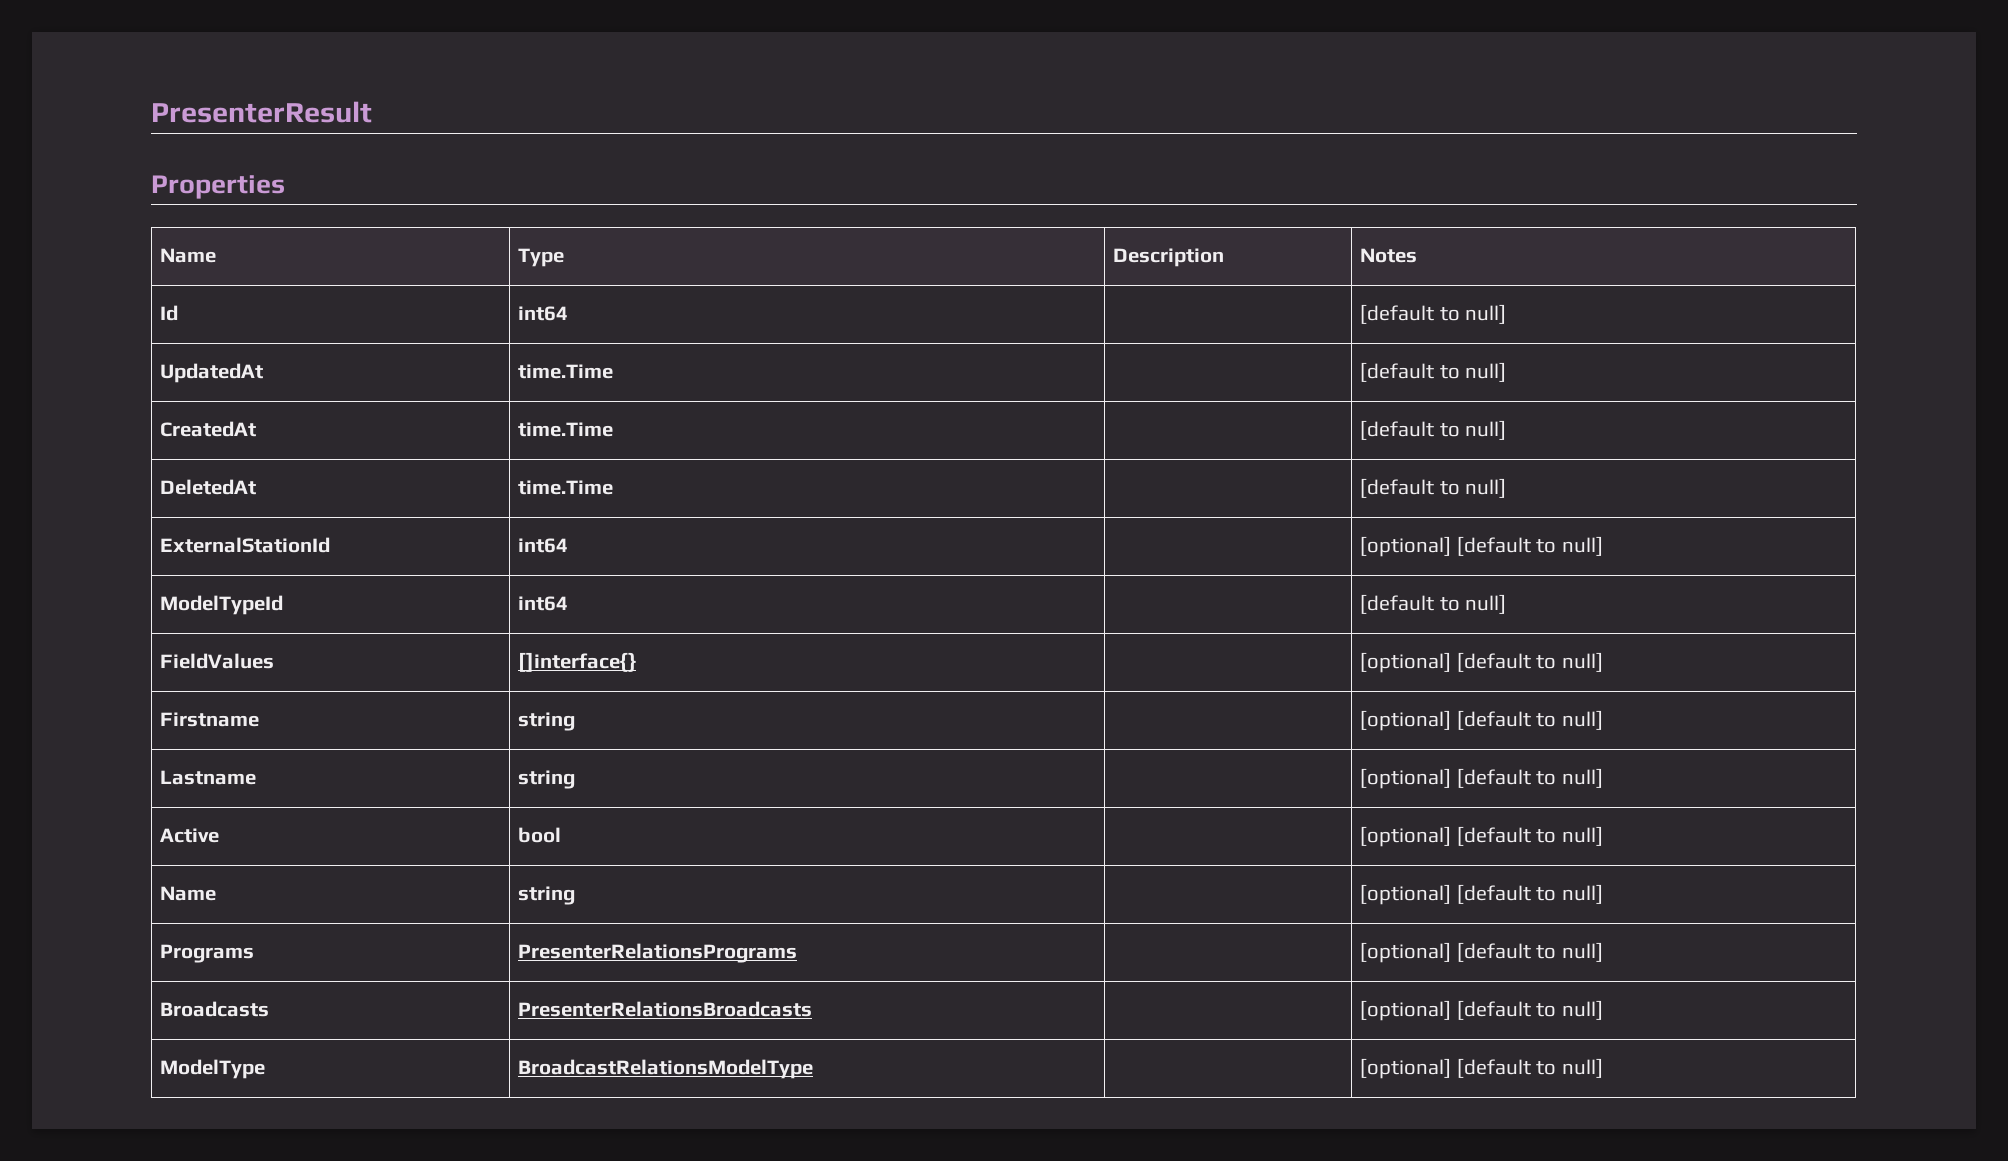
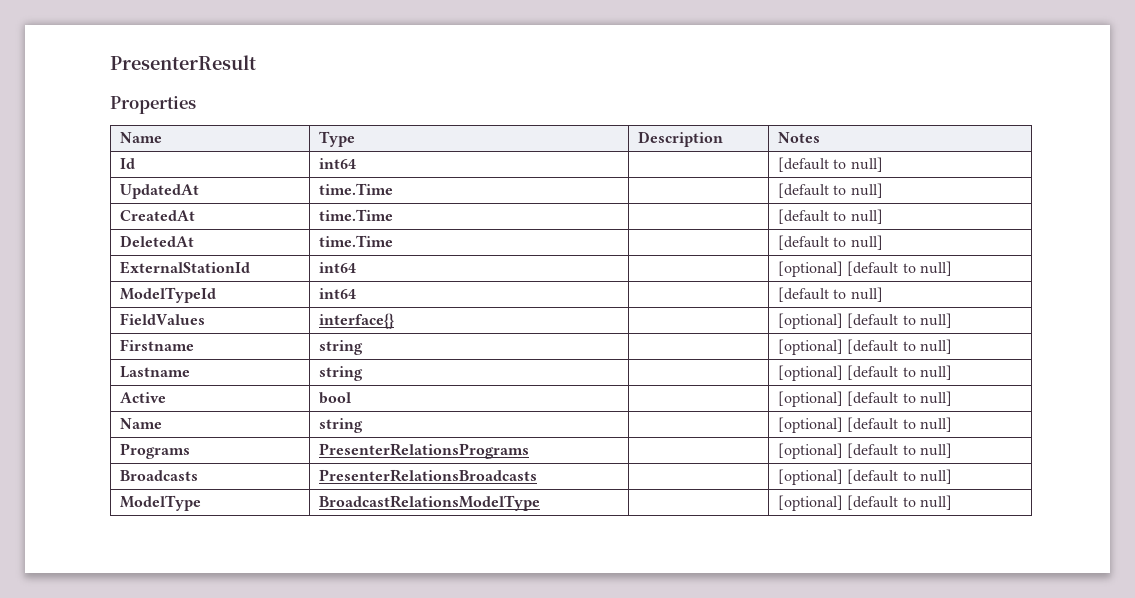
- FieldValues | []interface{} | | [optional] [default to null]
+ FieldValues | interface{} | | [optional] [default to null]

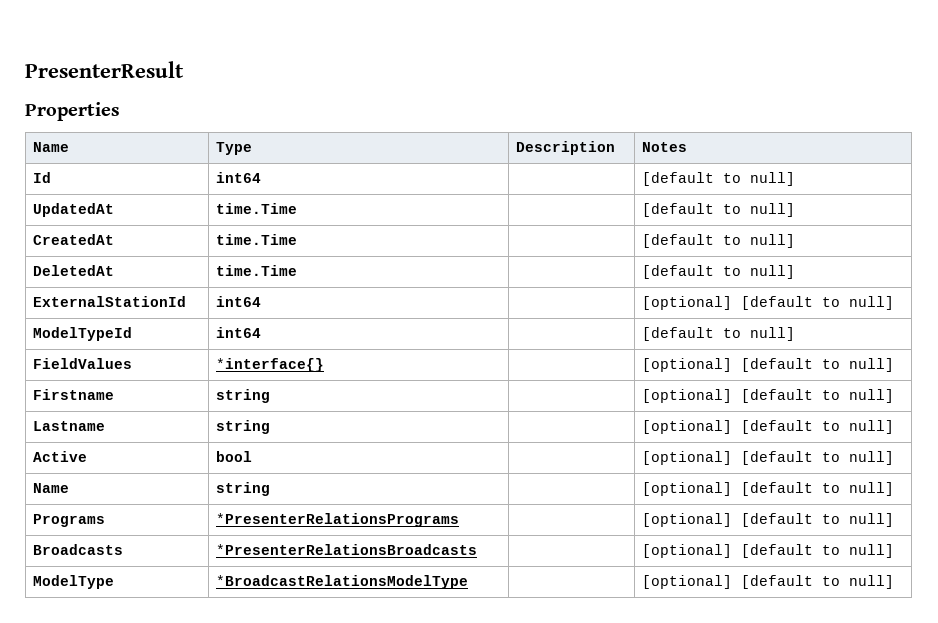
- FieldValues | interface{} | | [optional] [default to null]
+ FieldValues | *interface{} | | [optional] [default to null]
- Programs | PresenterRelationsPrograms | | [optional] [default to null]
+ Programs | *PresenterRelationsPrograms | | [optional] [default to null]
- Broadcasts | PresenterRelationsBroadcasts | | [optional] [default to null]
+ Broadcasts | *PresenterRelationsBroadcasts | | [optional] [default to null]
- ModelType | BroadcastRelationsModelType | | [optional] [default to null]
+ ModelType | *BroadcastRelationsModelType | | [optional] [default to null]

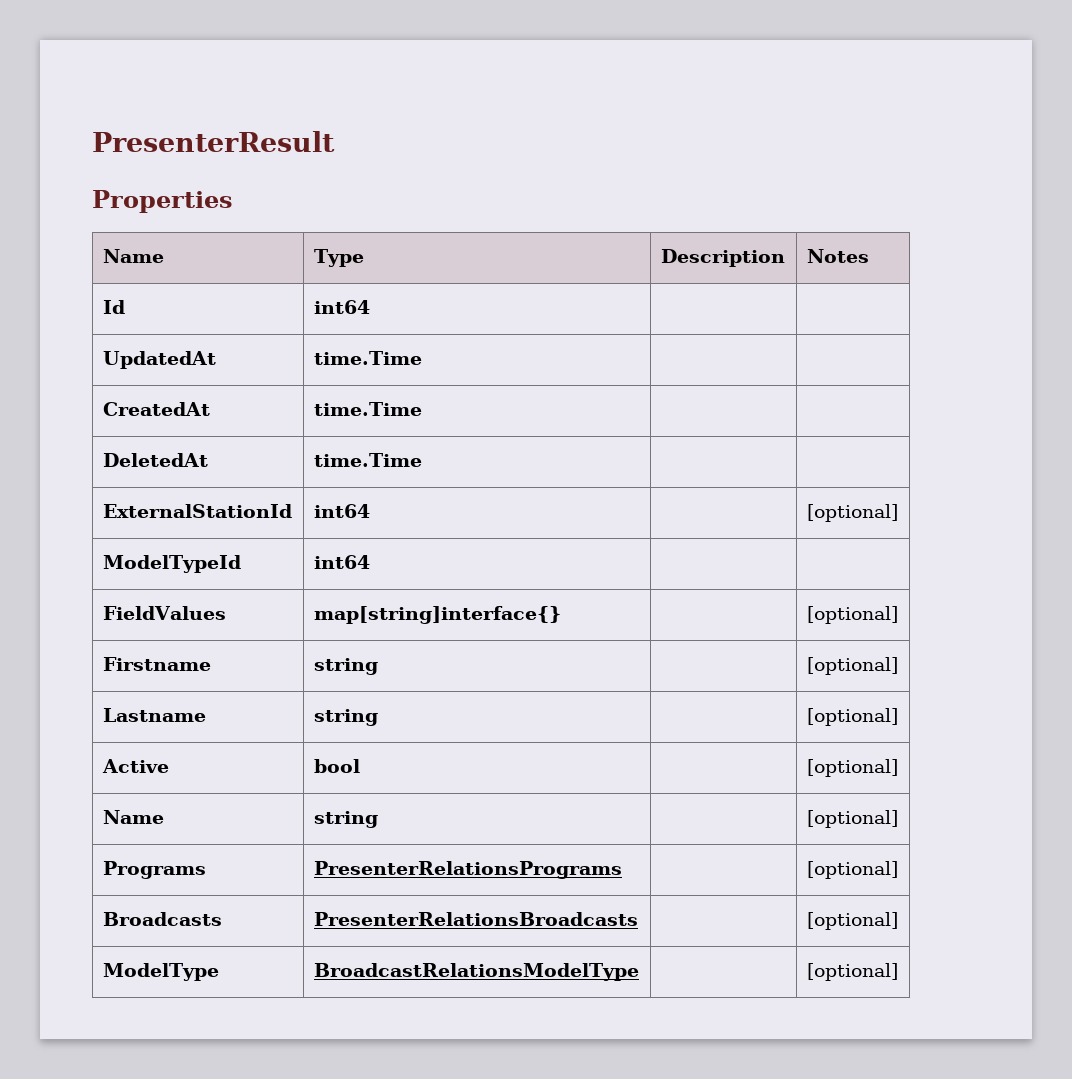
- Id | int64 | | [default to null]
+ Id | int64 | |
- UpdatedAt | time.Time | | [default to null]
+ UpdatedAt | time.Time | |
- CreatedAt | time.Time | | [default to null]
+ CreatedAt | time.Time | |
- DeletedAt | time.Time | | [default to null]
+ DeletedAt | time.Time | |
- ExternalStationId | int64 | | [optional] [default to null]
+ ExternalStationId | int64 | | [optional]
- ModelTypeId | int64 | | [default to null]
+ ModelTypeId | int64 | |
- FieldValues | *interface{} | | [optional] [default to null]
+ FieldValues | map[string]interface{} | | [optional]
- Firstname | string | | [optional] [default to null]
+ Firstname | string | | [optional]
- Lastname | string | | [optional] [default to null]
+ Lastname | string | | [optional]
- Active | bool | | [optional] [default to null]
+ Active | bool | | [optional]
- Name | string | | [optional] [default to null]
+ Name | string | | [optional]
- Programs | *PresenterRelationsPrograms | | [optional] [default to null]
+ Programs | PresenterRelationsPrograms | | [optional]
- Broadcasts | *PresenterRelationsBroadcasts | | [optional] [default to null]
+ Broadcasts | PresenterRelationsBroadcasts | | [optional]
- ModelType | *BroadcastRelationsModelType | | [optional] [default to null]
+ ModelType | BroadcastRelationsModelType | | [optional]

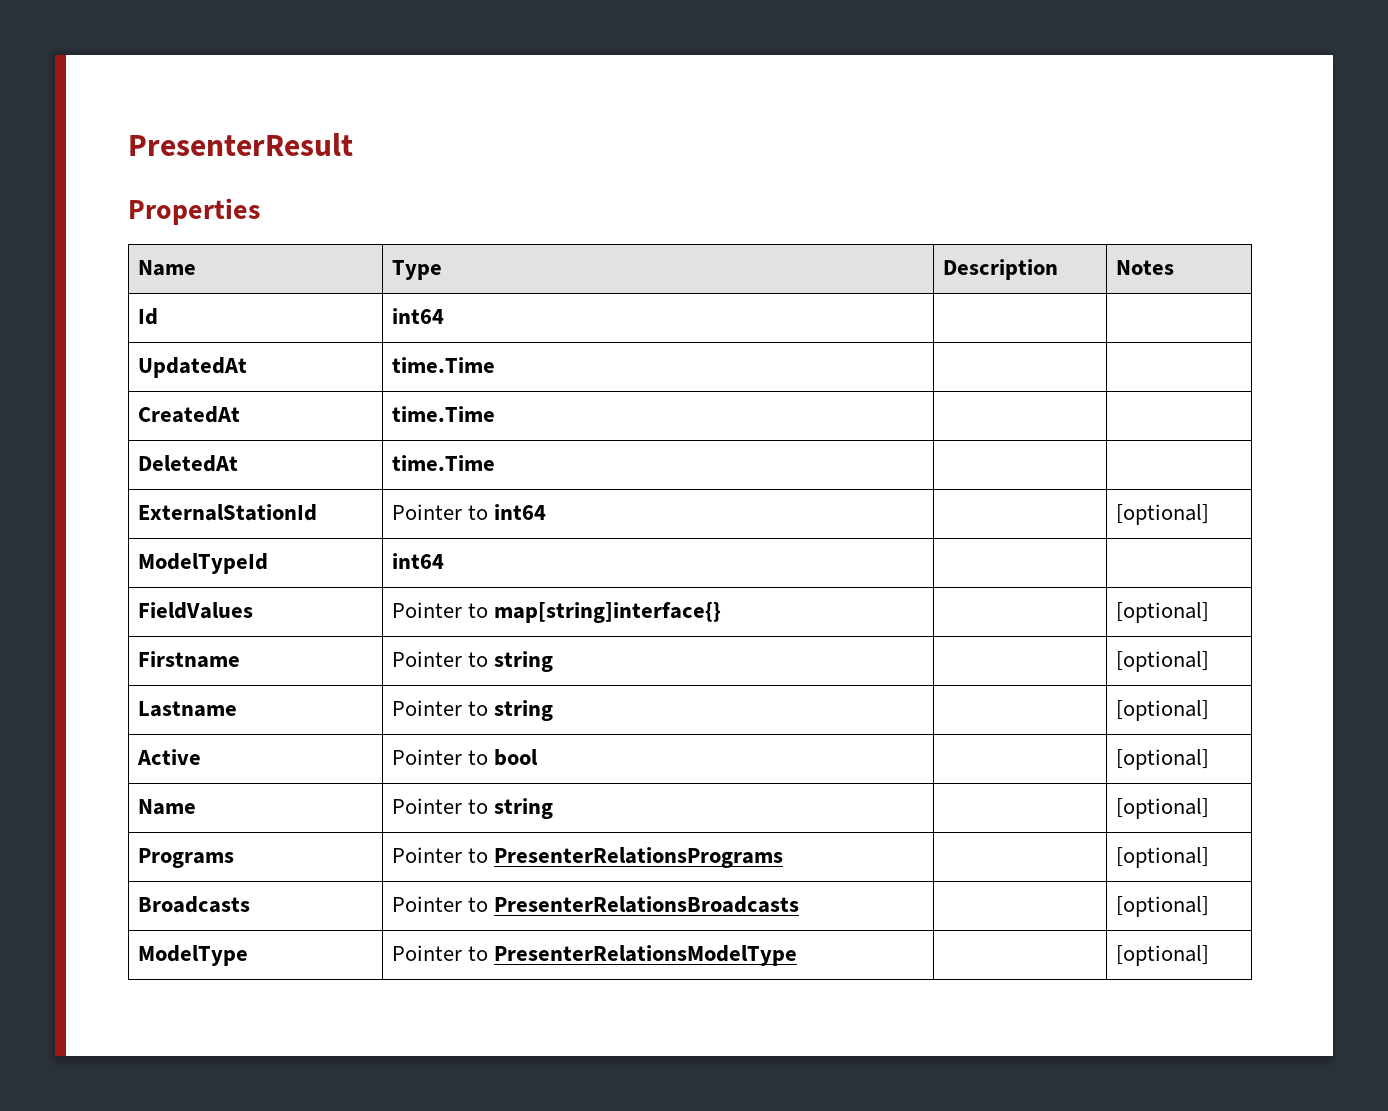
- ExternalStationId | int64 | | [optional]
+ ExternalStationId | Pointer to int64 | | [optional]
- FieldValues | map[string]interface{} | | [optional]
+ FieldValues | Pointer to map[string]interface{} | | [optional]
- Firstname | string | | [optional]
+ Firstname | Pointer to string | | [optional]
- Lastname | string | | [optional]
+ Lastname | Pointer to string | | [optional]
- Active | bool | | [optional]
+ Active | Pointer to bool | | [optional]
- Name | string | | [optional]
+ Name | Pointer to string | | [optional]
- Programs | PresenterRelationsPrograms | | [optional]
+ Programs | Pointer to PresenterRelationsPrograms | | [optional]
- Broadcasts | PresenterRelationsBroadcasts | | [optional]
+ Broadcasts | Pointer to PresenterRelationsBroadcasts | | [optional]
- ModelType | BroadcastRelationsModelType | | [optional]
+ ModelType | Pointer to PresenterRelationsModelType | | [optional]

